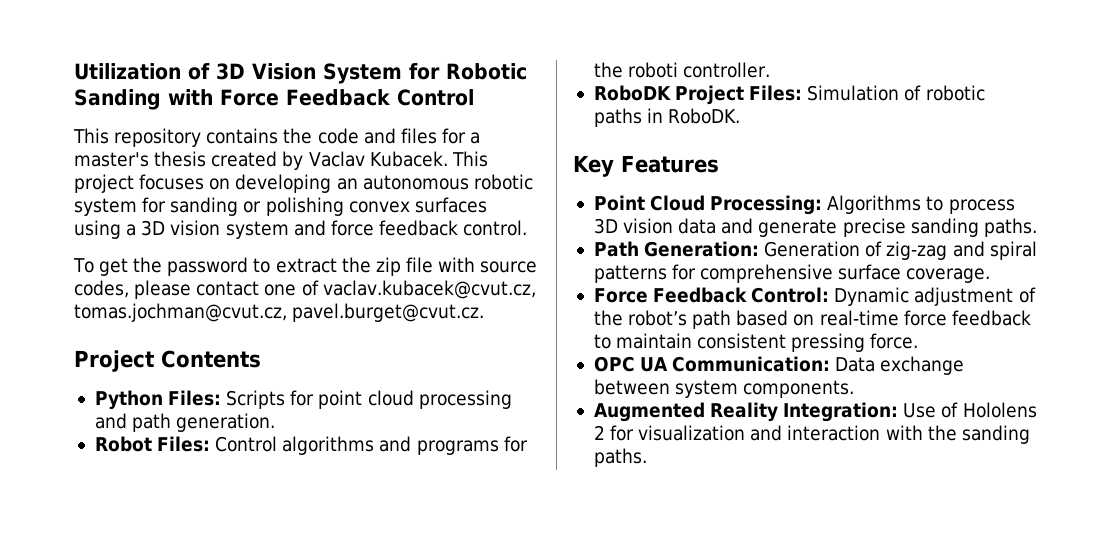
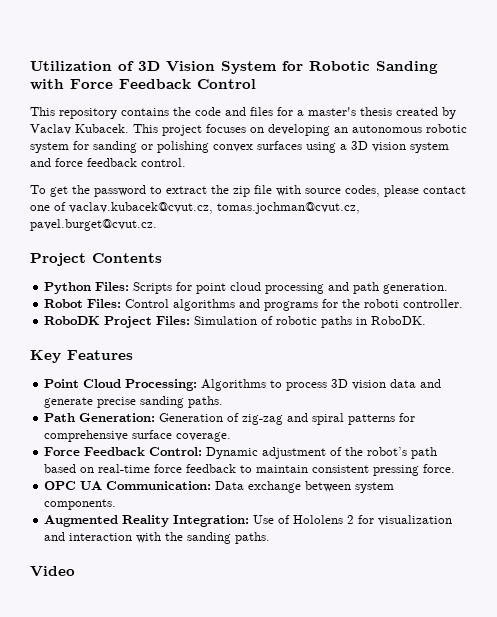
+ Video

